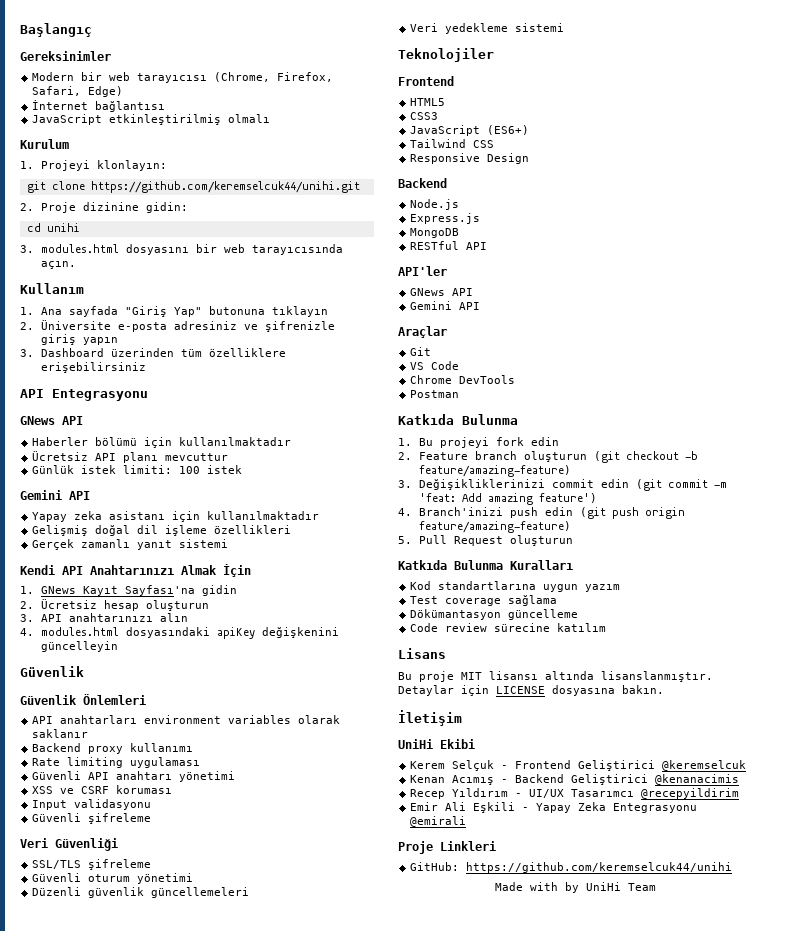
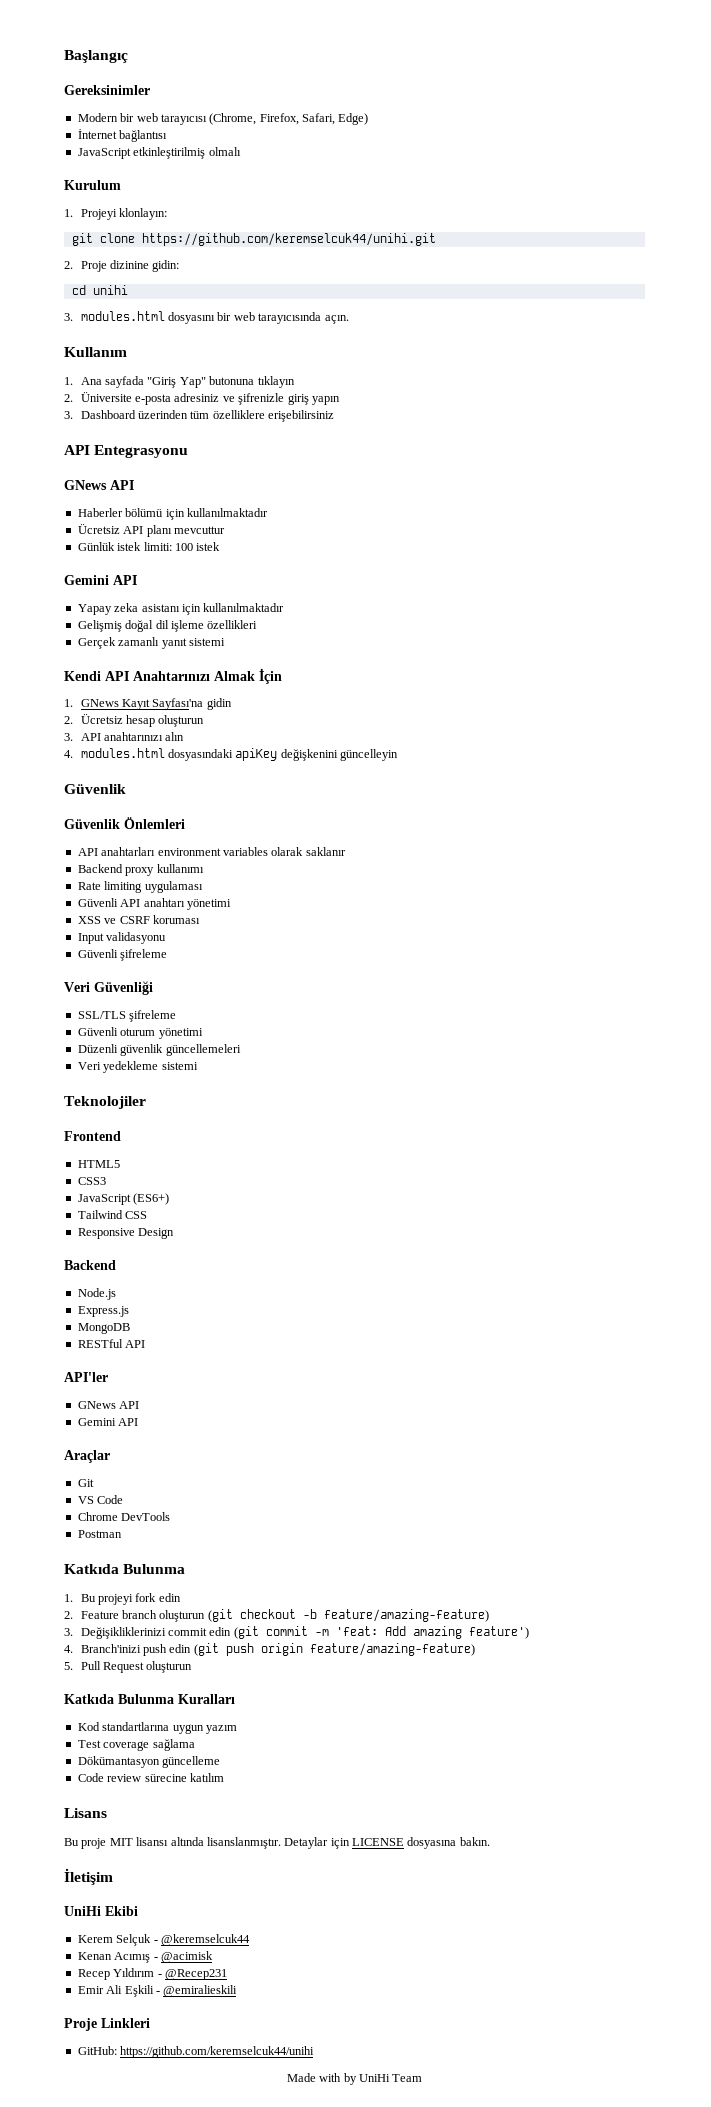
- Kerem Selçuk - Frontend Geliştirici @keremselcuk
+ Kerem Selçuk - @keremselcuk44
- Kenan Acımış - Backend Geliştirici @kenanacimis
+ Kenan Acımış - @acimisk
- Recep Yıldırım - UI/UX Tasarımcı @recepyildirim
+ Recep Yıldırım - @Recep231
- Emir Ali Eşkili - Yapay Zeka Entegrasyonu @emirali
+ Emir Ali Eşkili - @emiralieskili

